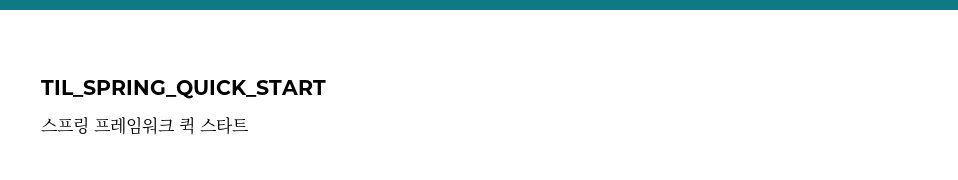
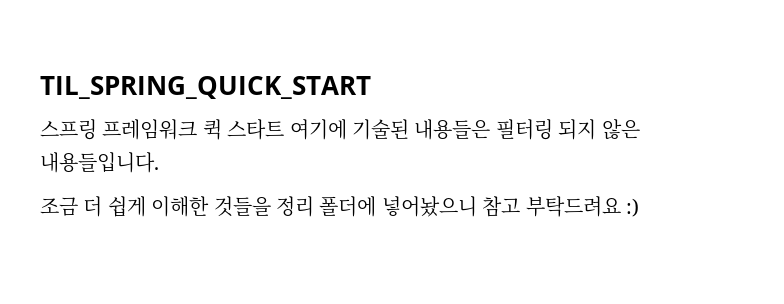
- 스프링 프레임워크 퀵 스타트
+ 스프링 프레임워크 퀵 스타트 여기에 기술된 내용들은 필터링 되지 않은 내용들입니다.
+ 조금 더 쉽게 이해한 것들을 정리 폴더에 넣어놨으니 참고 부탁드려요 :)

